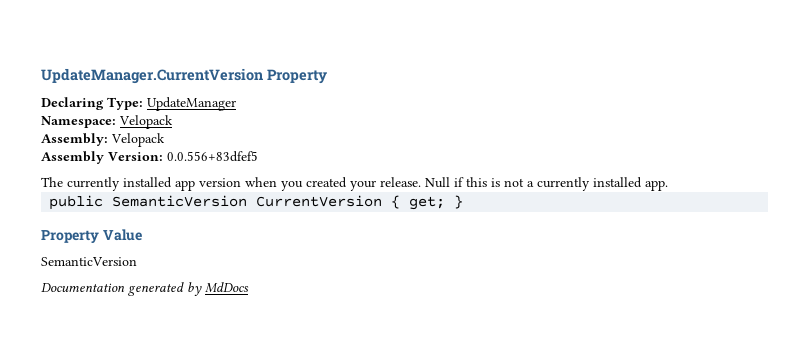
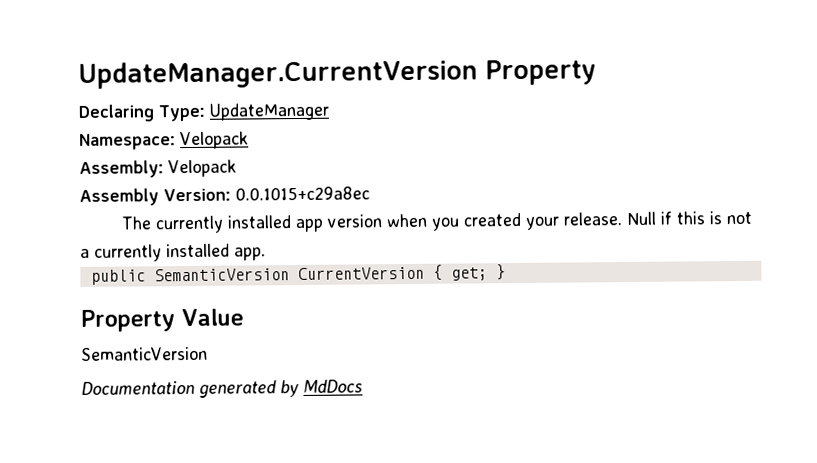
- Assembly Version: 0.0.556+83dfef5
+ Assembly Version: 0.0.1015+c29a8ec

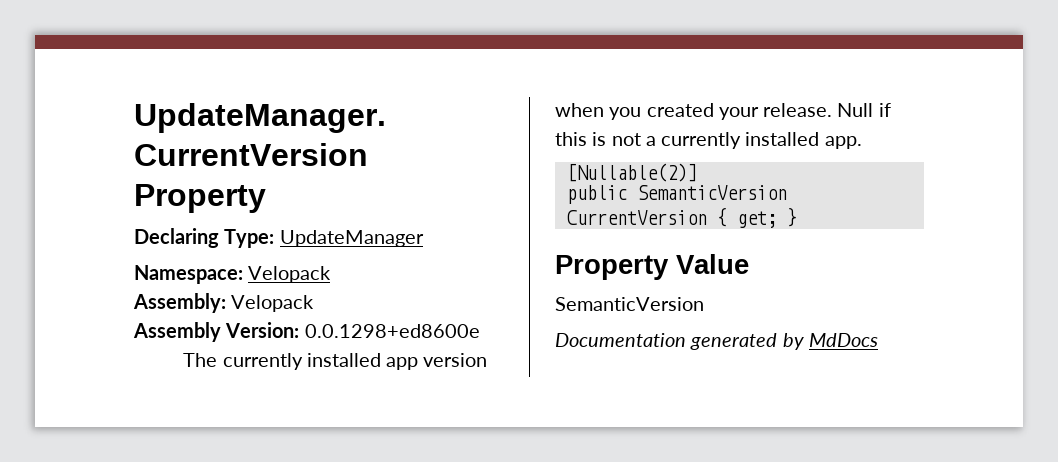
- Assembly Version: 0.0.1015+c29a8ec
+ Assembly Version: 0.0.1298+ed8600e
+ [Nullable(2)]

